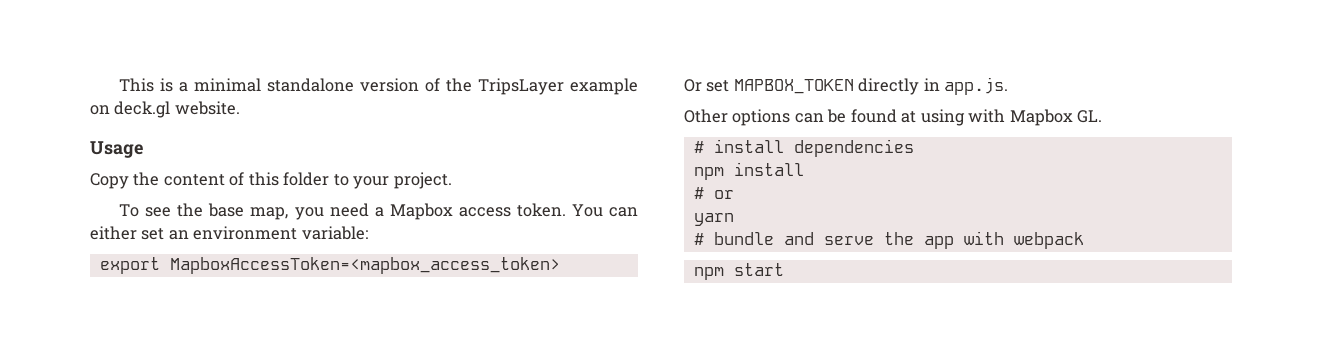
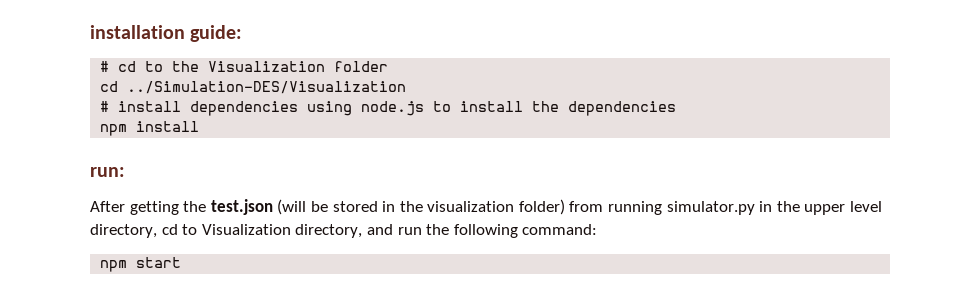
- This is a minimal standalone version of the TripsLayer example on deck.gl website.
- Usage
- Copy the content of this folder to your project.
- To see the base map, you need a Mapbox access token. You can either set an environment variable:
- export MapboxAccessToken=<mapbox_access_token>
- Or set MAPBOX_TOKEN directly in app.js.
- Other options can be found at using with Mapbox GL.
- # install dependencies
+ installation guide:
+ # cd to the Visualization folder
+ cd ../Simulation-DES/Visualization
+ # install dependencies using node.js to install the dependencies
  npm install
- # or
- yarn
- # bundle and serve the app with webpack
+ run:
+ After getting the test.json (will be stored in the visualization folder) from running simulator.py in the upper level directory, cd to Visualization directory, and run the following command:

